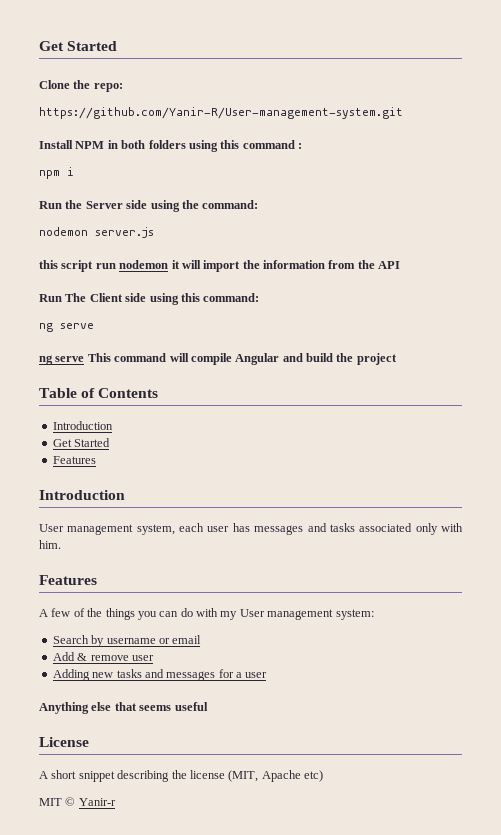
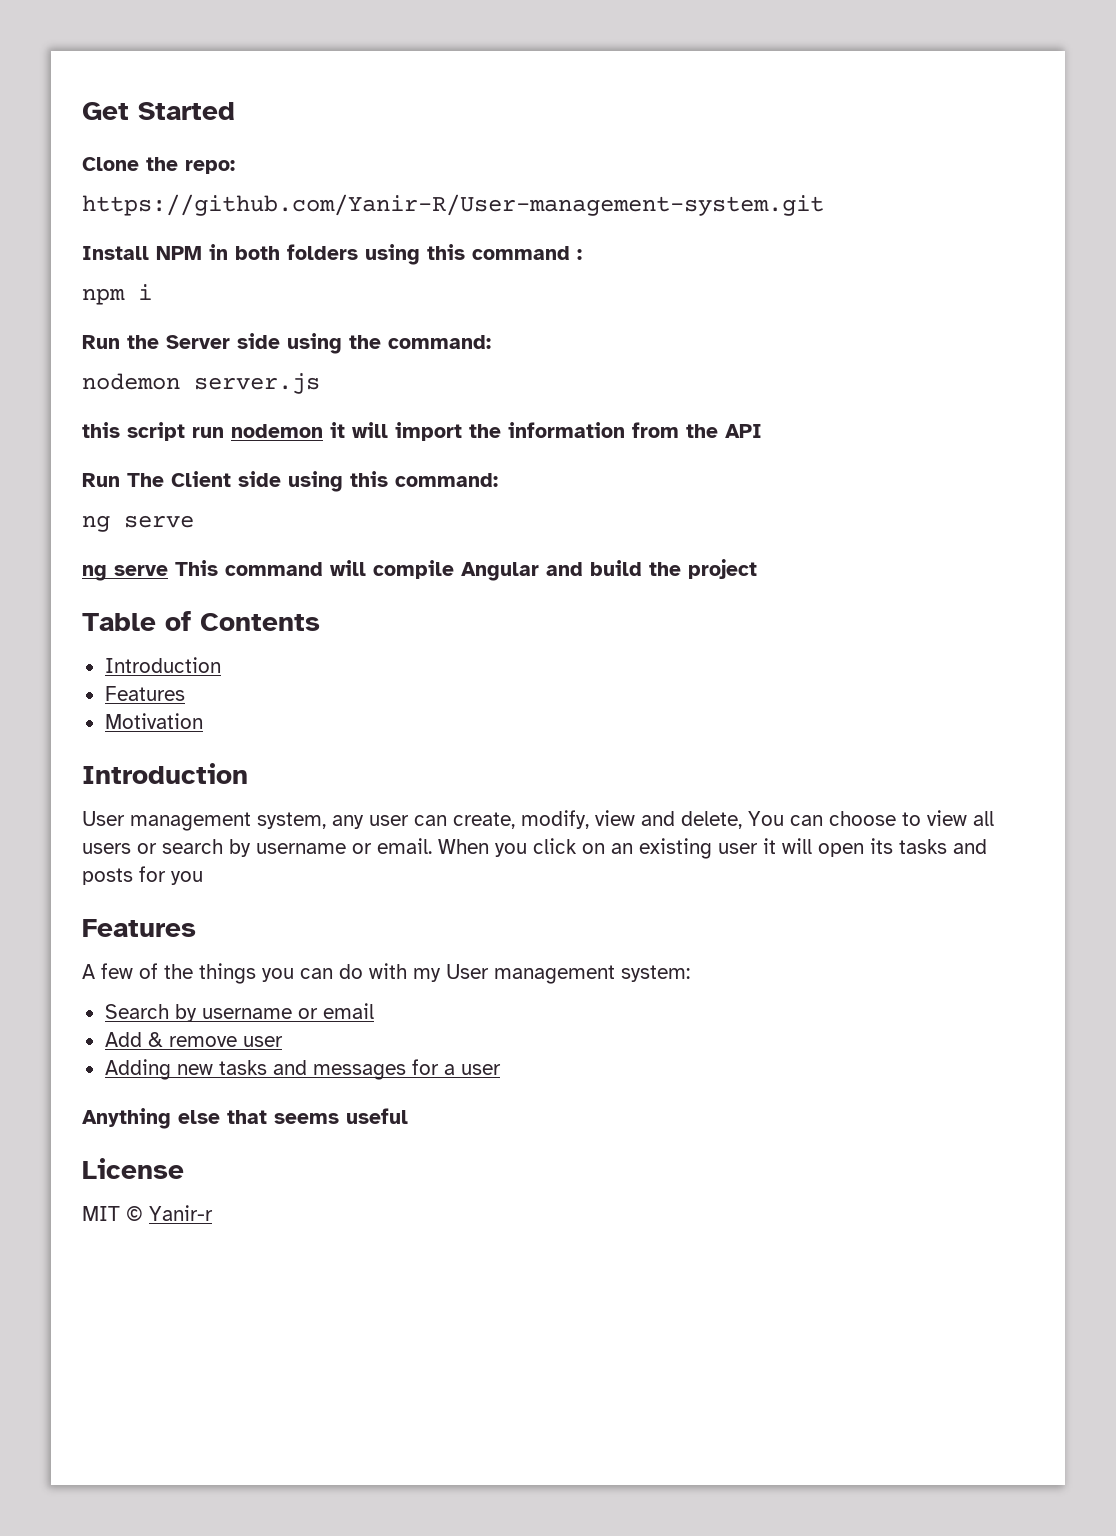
  Table of Contents
  Introduction
- Get Started
  Features
+ Motivation
- User management system, each user has messages and tasks associated only with him.
+ User management system, any user can create, modify, view and delete, You can choose to view all users or search by username or email. When you click on an existing user it will open its tasks and posts for you
- A short snippet describing the license (MIT, Apache etc)

